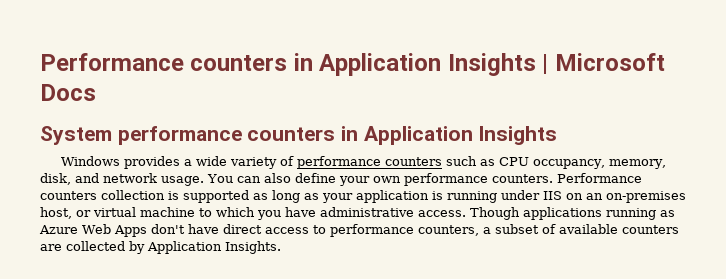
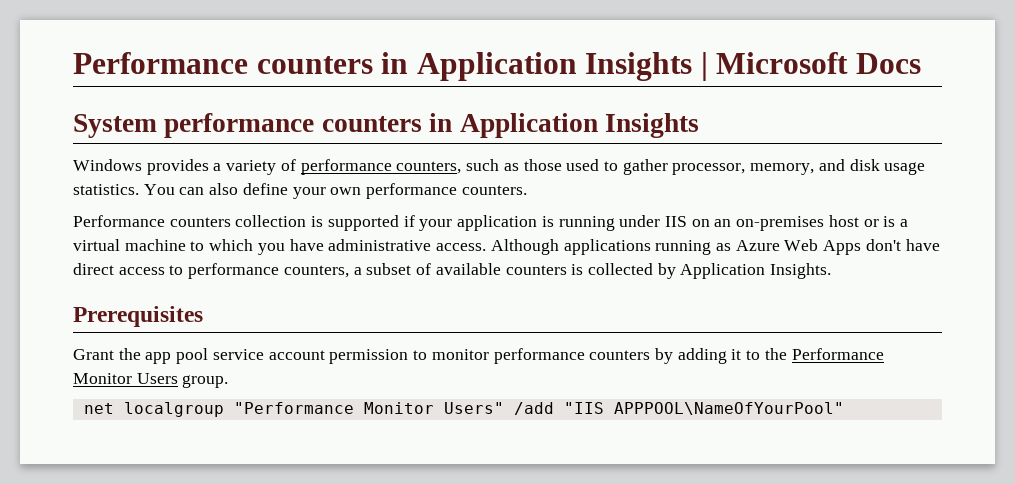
- Windows provides a wide variety of performance counters such as CPU occupancy, memory, disk, and network usage.
+ Windows provides a variety of performance counters, such as those used to gather processor, memory, and disk usage statistics.
- You can also define your own performance counters. Performance counters collection is supported as long as your application is running under IIS on an on-premises host, or virtual machine to which you have administrative access.
+ You can also define your own performance counters.
+ Performance counters collection is supported if your application is running under IIS on an on-premises host or is a virtual machine to which you have administrative access.
- Though applications running as Azure Web Apps don't have direct access to performance counters, a subset of available counters are collected by Application Insights.
+ Although applications running as Azure Web Apps don't have direct access to performance counters, a subset of available counters is collected by Application Insights.
+ Prerequisites
+ Grant the app pool service account permission to monitor performance counters by adding it to the Performance Monitor Users group.
+ net localgroup "Performance Monitor Users" /add "IIS APPPOOL\NameOfYourPool"

